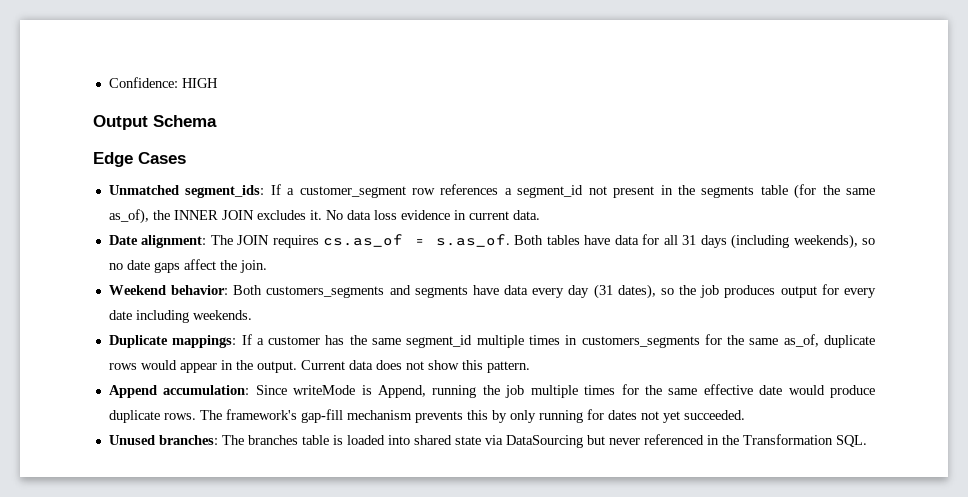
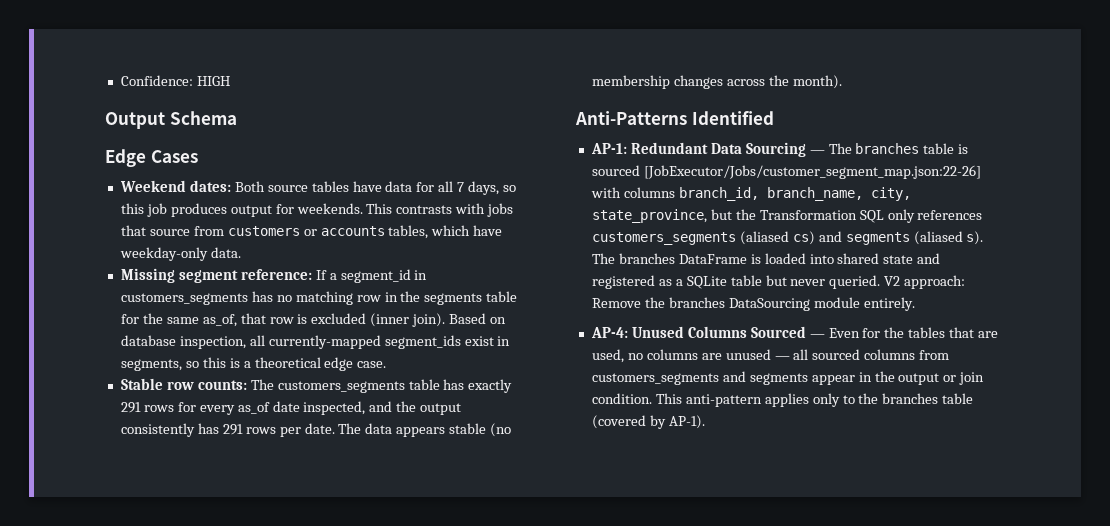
- Unmatched segment_ids: If a customer_segment row references a segment_id not present in the segments table (for the same as_of), the INNER JOIN excludes it. No data loss evidence in current data.
- Date alignment: The JOIN requires cs.as_of = s.as_of. Both tables have data for all 31 days (including weekends), so no date gaps affect the join.
- Weekend behavior: Both customers_segments and segments have data every day (31 dates), so the job produces output for every date including weekends.
- Duplicate mappings: If a customer has the same segment_id multiple times in customers_segments for the same as_of, duplicate rows would appear in the output. Current data does not show this pattern.
- Append accumulation: Since writeMode is Append, running the job multiple times for the same effective date would produce duplicate rows. The framework's gap-fill mechanism prevents this by only running for dates not yet succeeded.
- Unused branches: The branches table is loaded into shared state via DataSourcing but never referenced in the Transformation SQL.
+ Weekend dates: Both source tables have data for all 7 days, so this job produces output for weekends. This contrasts with jobs that source from customers or accounts tables, which have weekday-only data.
+ Missing segment reference: If a segment_id in customers_segments has no matching row in the segments table for the same as_of, that row is excluded (inner join). Based on database inspection, all currently-mapped segment_ids exist in segments, so this is a theoretical edge case.
+ Stable row counts: The customers_segments table has exactly 291 rows for every as_of date inspected, and the output consistently has 291 rows per date. The data appears stable (no membership changes across the month).
+ Anti-Patterns Identified
+ AP-1: Redundant Data Sourcing — The branches table is sourced [JobExecutor/Jobs/customer_segment_map.json:22-26] with columns branch_id, branch_name, city, state_province, but the Transformation SQL only references customers_segments (aliased cs) and segments (aliased s). The branches DataFrame is loaded into shared state and registered as a SQLite table but never queried. V2 approach: Remove the branches DataSourcing module entirely.
+ AP-4: Unused Columns Sourced — Even for the tables that are used, no columns are unused — all sourced columns from customers_segments and segments appear in the output or join condition. This anti-pattern applies only to the branches table (covered by AP-1).

